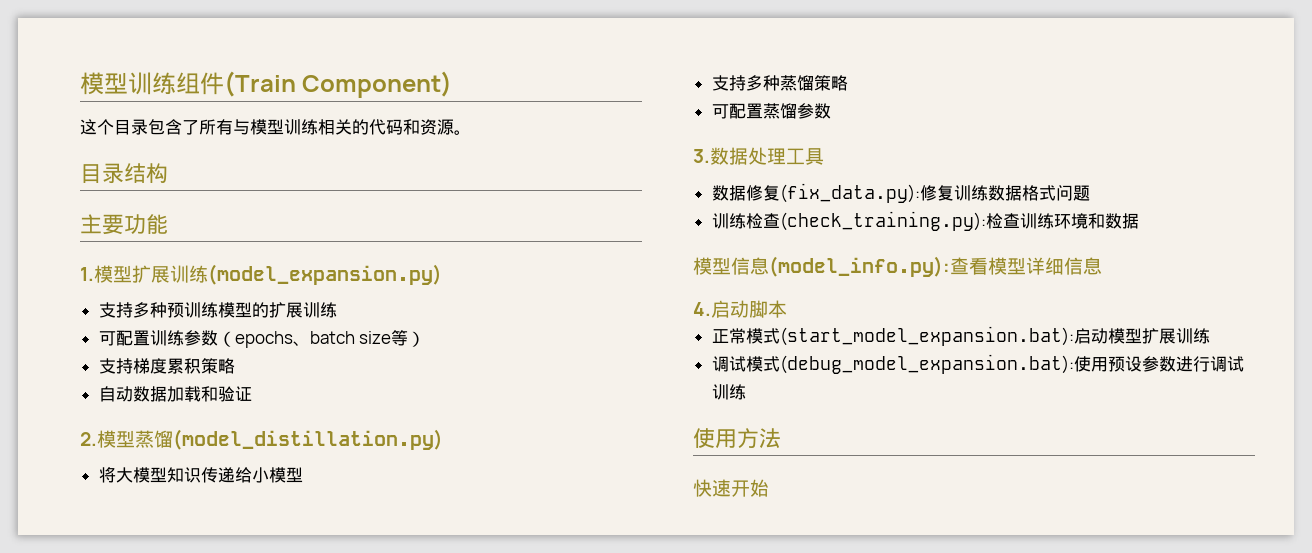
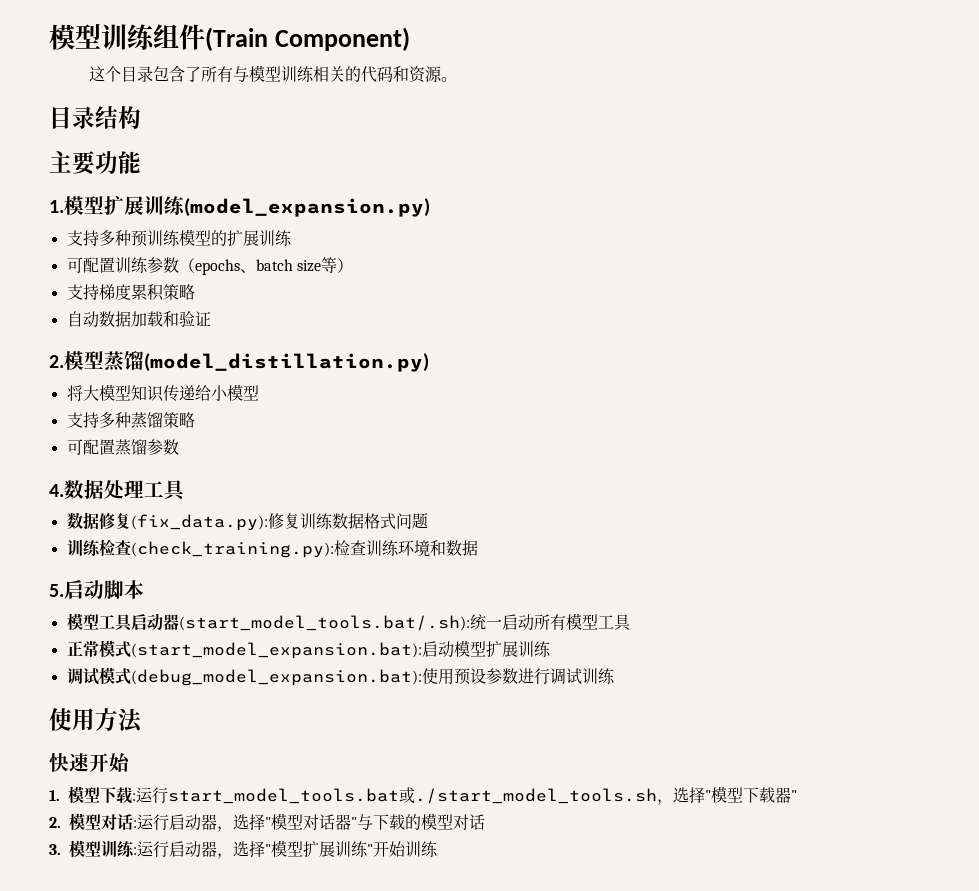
- 3.数据处理工具
+ 4.数据处理工具
- 模型信息(model_info.py):查看模型详细信息
- 4.启动脚本
+ 5.启动脚本
+ 模型工具启动器(start_model_tools.bat/.sh):统一启动所有模型工具
+ 1.模型下载:运行start_model_tools.bat或./start_model_tools.sh，选择"模型下载器"
+ 2.模型对话:运行启动器，选择"模型对话器"与下载的模型对话
+ 3.模型训练:运行启动器，选择"模型扩展训练"开始训练

